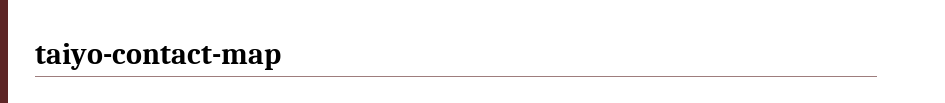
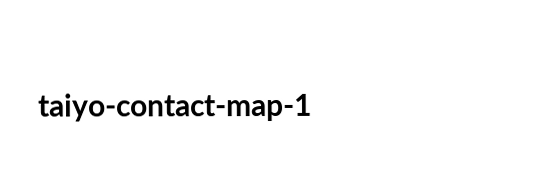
- taiyo-contact-map
+ taiyo-contact-map-1

